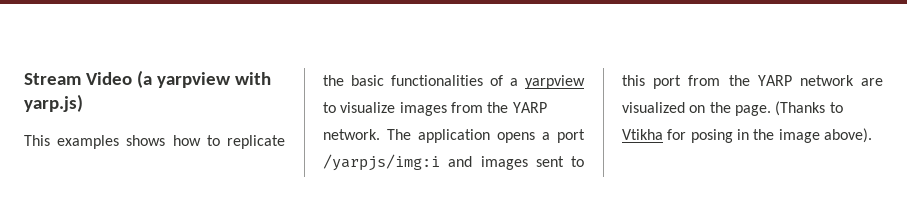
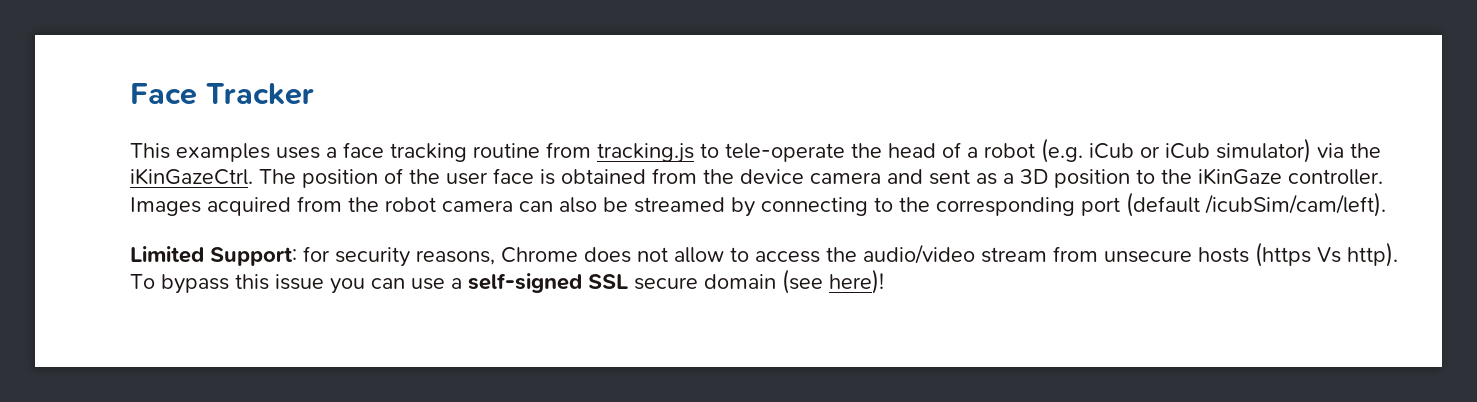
- Stream Video (a yarpview with yarp.js)
- This examples shows how to replicate the basic functionalities of a yarpview to visualize images from the YARP network. The application opens a port /yarpjs/img:i and images sent to this port from the YARP network are visualized on the page. (Thanks to Vtikha for posing in the image above).
+ Face Tracker
+ This examples uses a face tracking routine from tracking.js to tele-operate the head of a robot (e.g. iCub or iCub simulator) via the iKinGazeCtrl. The position of the user face is obtained from the device camera and sent as a 3D position to the iKinGaze controller. Images acquired from the robot camera can also be streamed by connecting to the corresponding port (default /icubSim/cam/left).
+ Limited Support: for security reasons, Chrome does not allow to access the audio/video stream from unsecure hosts (https Vs http). To bypass this issue you can use a self-signed SSL secure domain (see here)!

